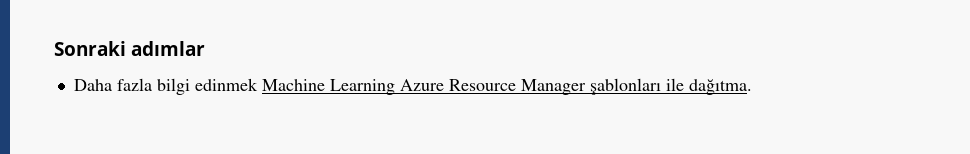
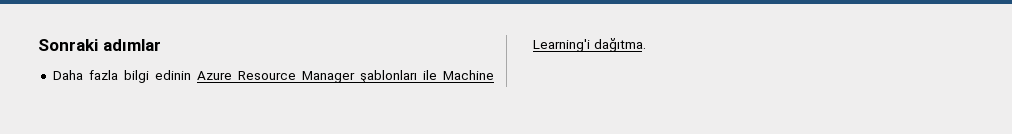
- Daha fazla bilgi edinmek Machine Learning Azure Resource Manager şablonları ile dağıtma.
+ Daha fazla bilgi edinin Azure Resource Manager şablonları ile Machine Learning'i dağıtma.

